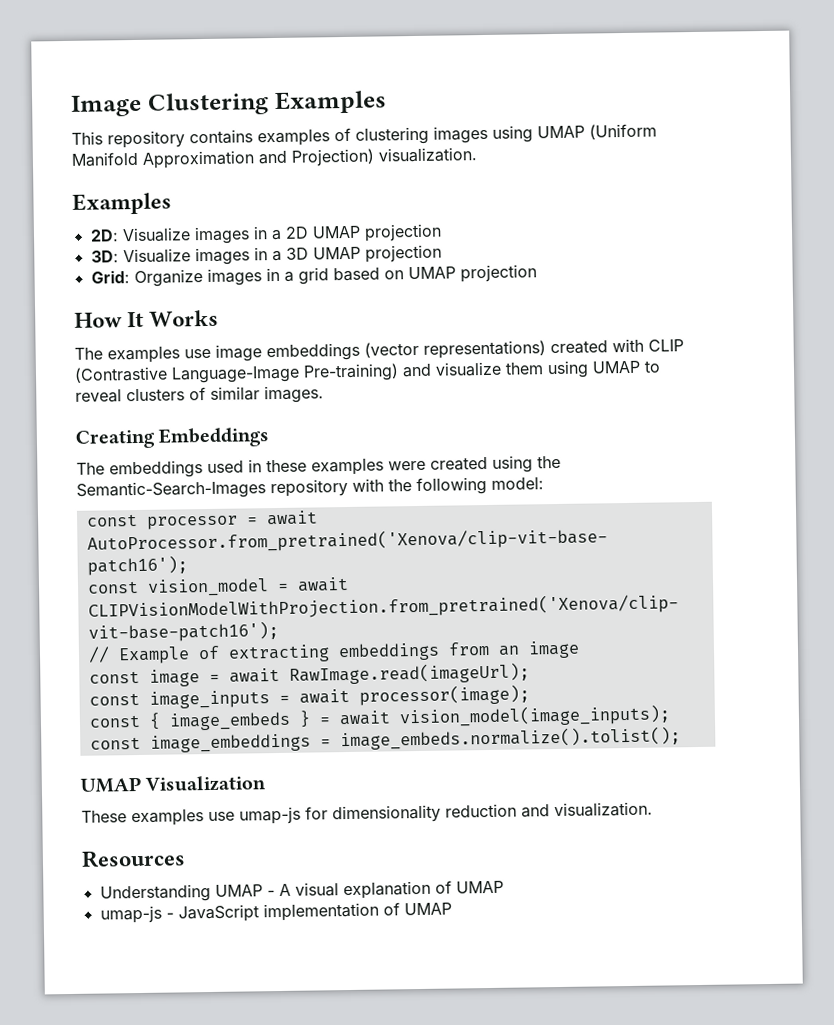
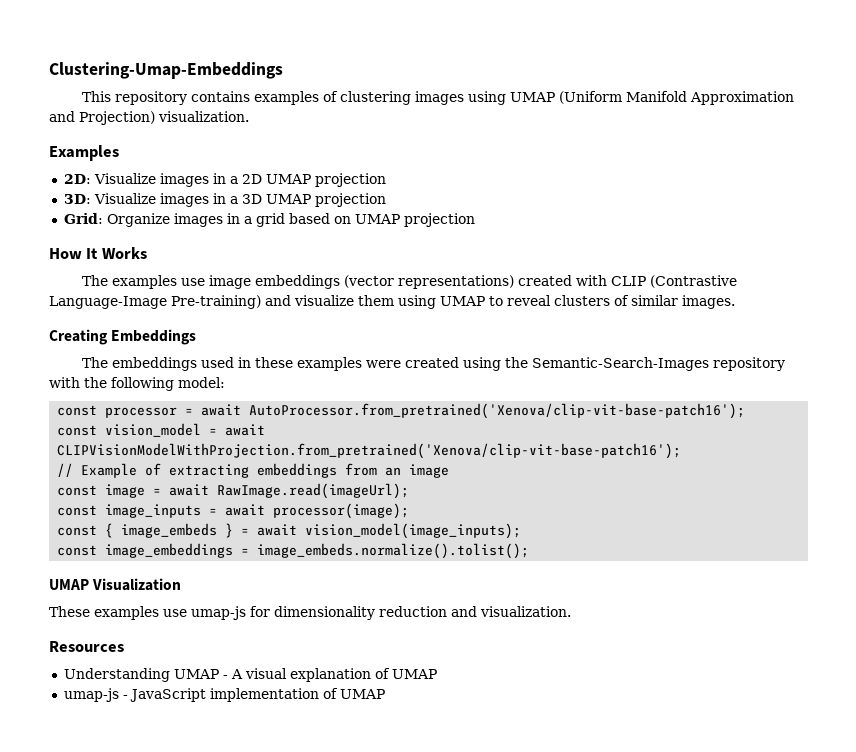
- Image Clustering Examples
+ Clustering-Umap-Embeddings

